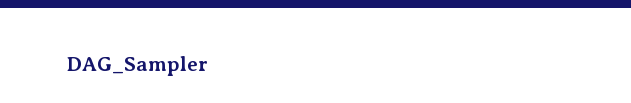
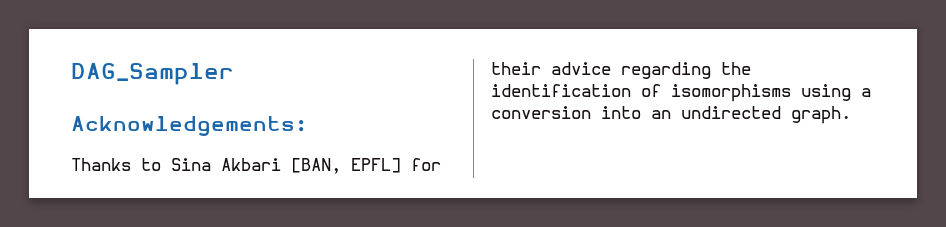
+ Acknowledgements:
+ Thanks to Sina Akbari [BAN, EPFL] for their advice regarding the identification of isomorphisms using a conversion into an undirected graph.

